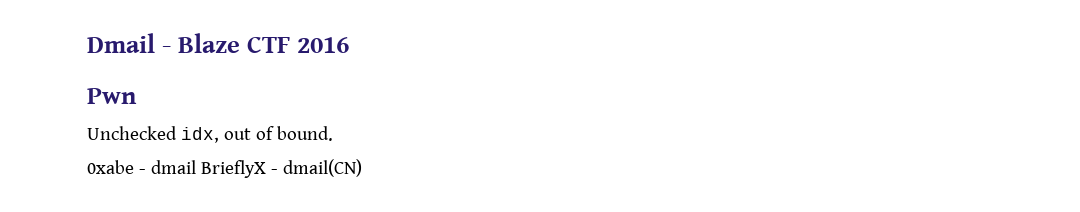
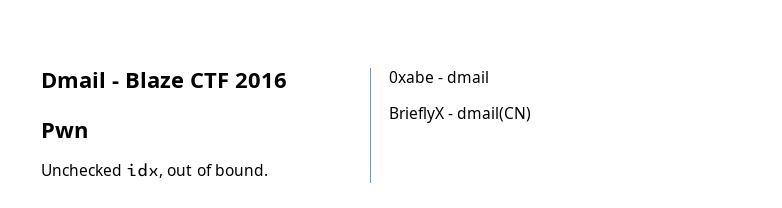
- 0xabe - dmail BrieflyX - dmail(CN)
+ 0xabe - dmail
+ BrieflyX - dmail(CN)

